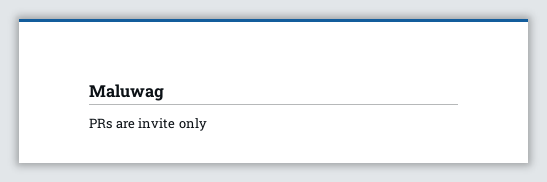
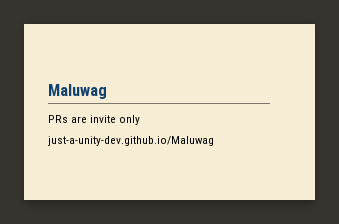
+ just-a-unity-dev.github.io/Maluwag

